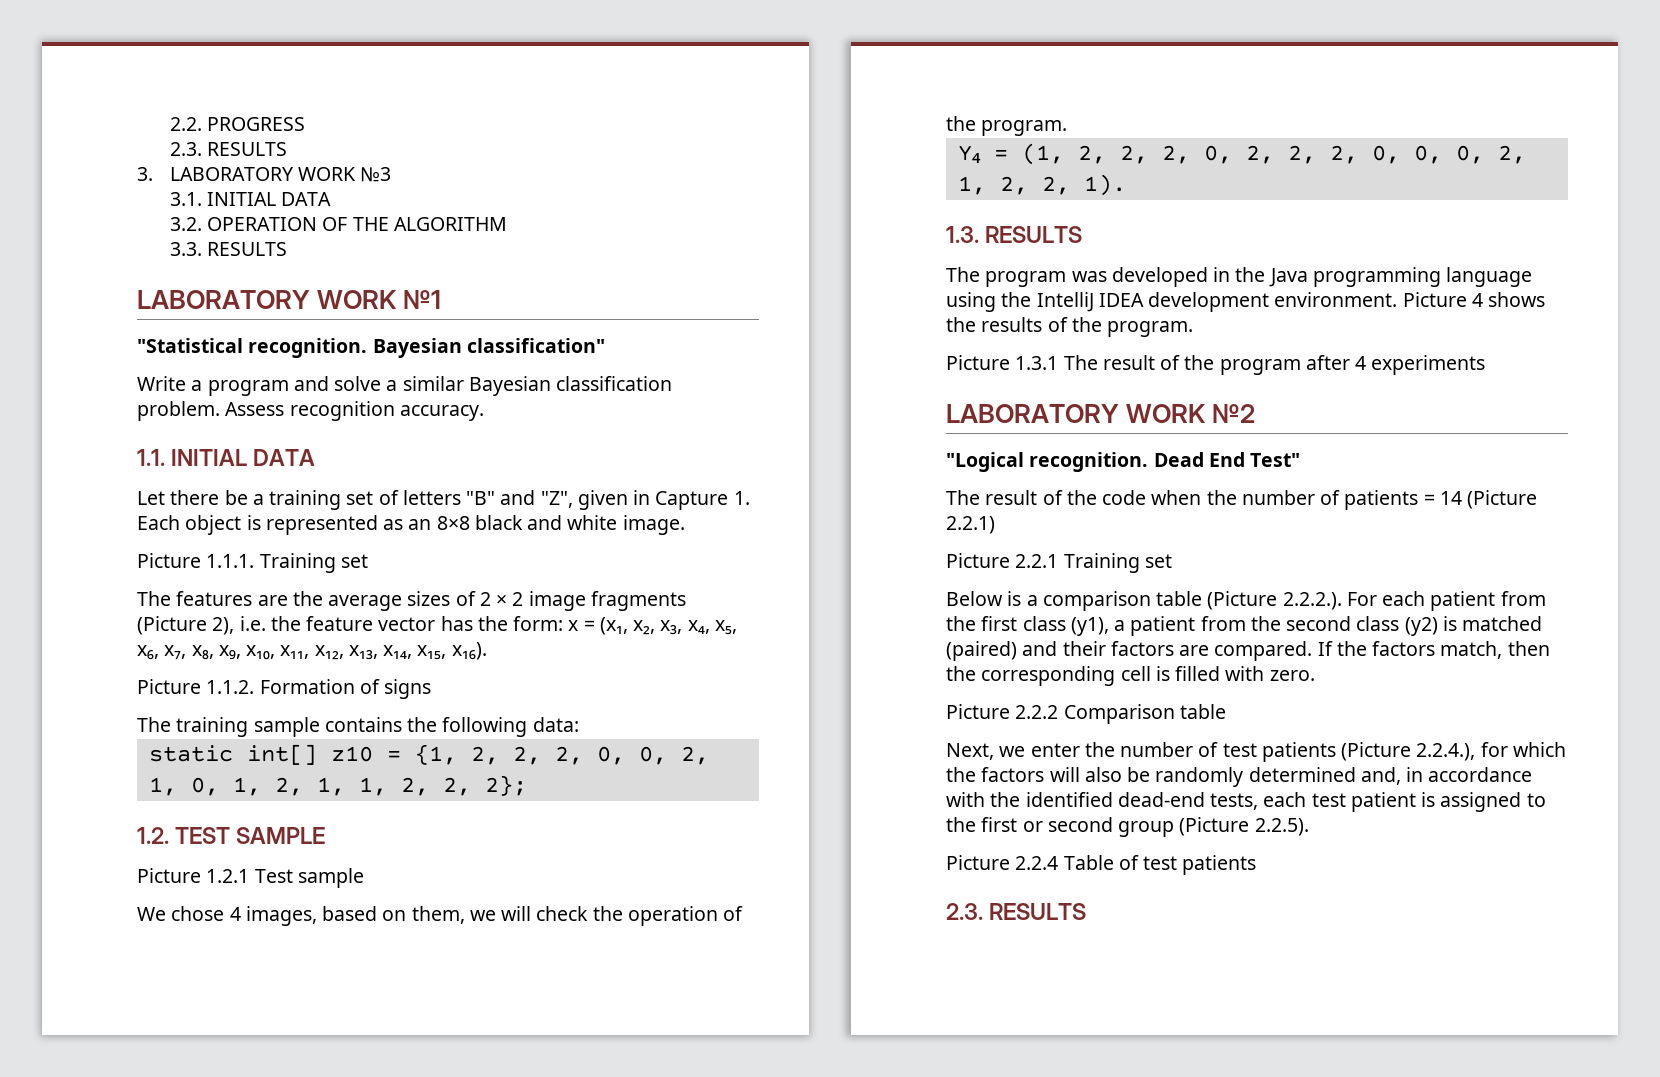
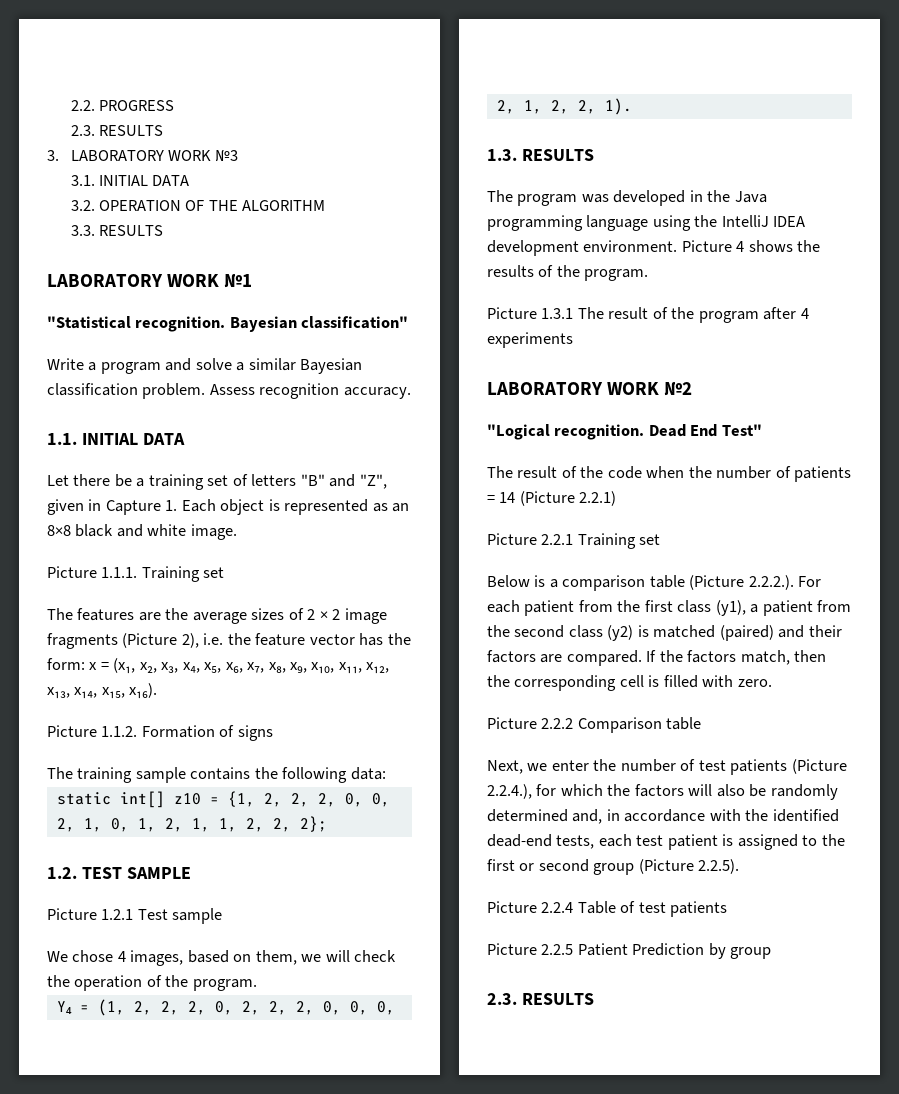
+ Picture 2.2.5 Patient Prediction by group

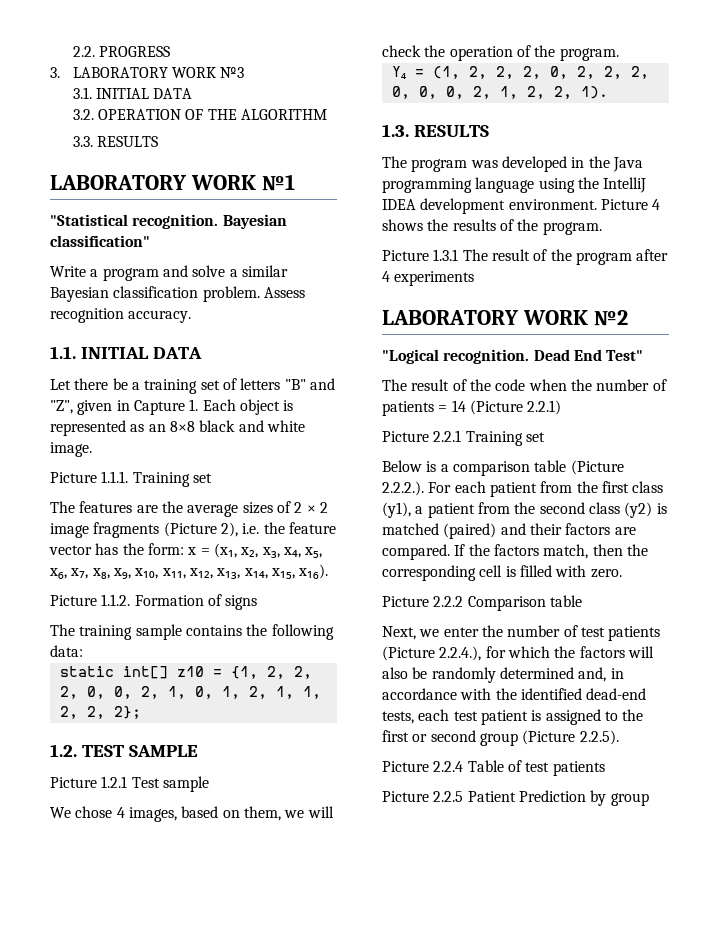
  2.2. PROGRESS
- 2.3. RESULTS
  Picture 2.2.5 Patient Prediction by group
- 2.3. RESULTS

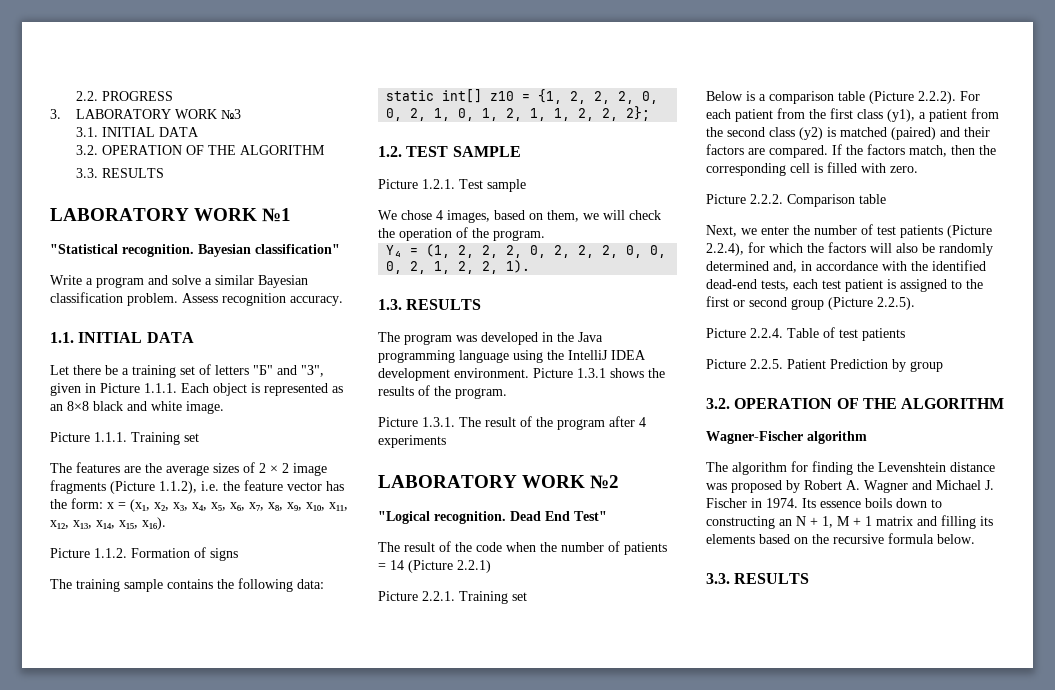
- Let there be a training set of letters "B" and "Z", given in Capture 1. Each object is represented as an 8×8 black and white image.
+ Let there be a training set of letters "Б" and "З", given in Picture 1.1.1. Each object is represented as an 8×8 black and white image.
- The features are the average sizes of 2 × 2 image fragments (Picture 2), i.e. the feature vector has the form: x = (x₁, x₂, x₃, x₄, x₅, x₆, x₇, x₈, x₉, x₁₀, x₁₁, x₁₂, x₁₃, x₁₄, x₁₅, x₁₆).
+ The features are the average sizes of 2 × 2 image fragments (Picture 1.1.2), i.e. the feature vector has the form: x = (x₁, x₂, x₃, x₄, x₅, x₆, x₇, x₈, x₉, x₁₀, x₁₁, x₁₂, x₁₃, x₁₄, x₁₅, x₁₆).
- Picture 1.2.1 Test sample
+ Picture 1.2.1. Test sample
- Picture 4 shows the results of the program.
+ Picture 1.3.1 shows the results of the program.
- Picture 1.3.1 The result of the program after 4 experiments
+ Picture 1.3.1. The result of the program after 4 experiments
- Picture 2.2.1 Training set
+ Picture 2.2.1. Training set
- Below is a comparison table (Picture 2.2.2.). For each patient from the first class (y1), a patient from the second class (y2) is matched (paired) and their factors are compared.
+ Below is a comparison table (Picture 2.2.2). For each patient from the first class (y1), a patient from the second class (y2) is matched (paired) and their factors are compared.
- Picture 2.2.2 Comparison table
+ Picture 2.2.2. Comparison table
- Next, we enter the number of test patients (Picture 2.2.4.), for which the factors will also be randomly determined and, in accordance with the identified dead-end tests, each test patient is assigned to the first or second group (Picture 2.2.5).
+ Next, we enter the number of test patients (Picture 2.2.4), for which the factors will also be randomly determined and, in accordance with the identified dead-end tests, each test patient is assigned to the first or second group (Picture 2.2.5).
- Picture 2.2.4 Table of test patients
+ Picture 2.2.4. Table of test patients
- Picture 2.2.5 Patient Prediction by group
+ Picture 2.2.5. Patient Prediction by group
+ 3.2. OPERATION OF THE ALGORITHM
+ Wagner-Fischer algorithm
+ The algorithm for finding the Levenshtein distance was proposed by Robert A. Wagner and Michael J. Fischer in 1974. Its essence boils down to constructing an N + 1, M + 1 matrix and filling its elements based on the recursive formula below.
+ 3.3. RESULTS

